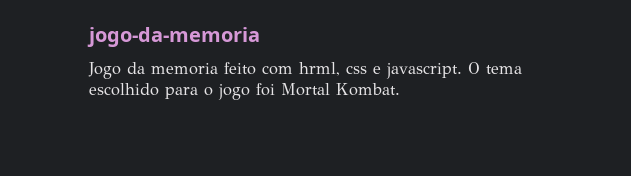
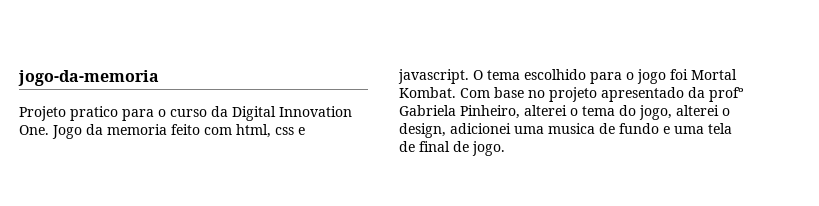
- Jogo da memoria feito com hrml, css e javascript.
+ Projeto pratico para o curso da Digital Innovation One. Jogo da memoria feito com html, css e javascript.
+ Com base no projeto apresentado da profº Gabriela Pinheiro, alterei o tema do jogo, alterei o design, adicionei uma musica de fundo e uma tela de final de jogo.

